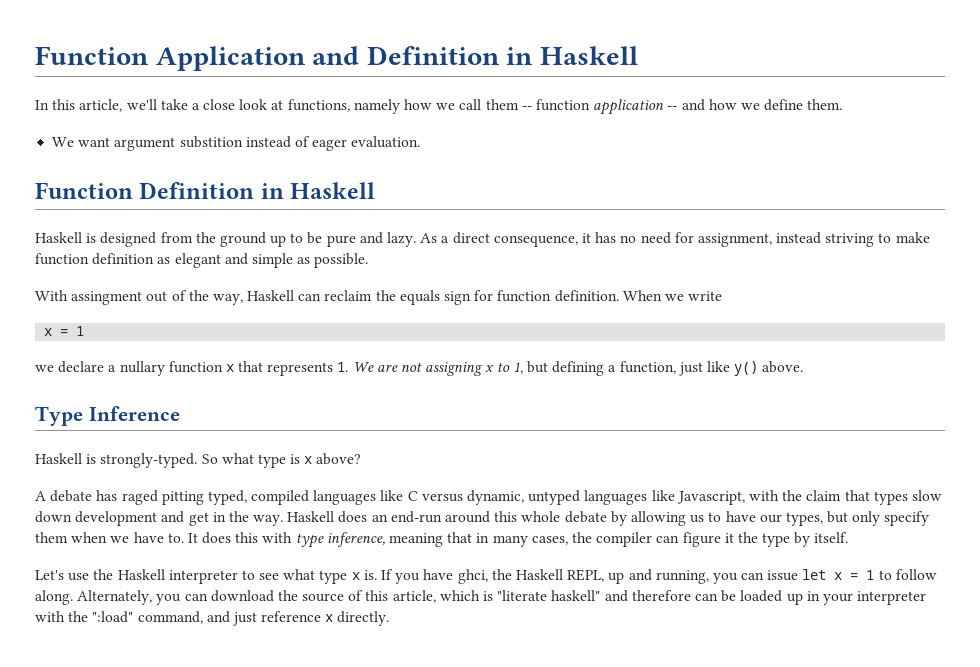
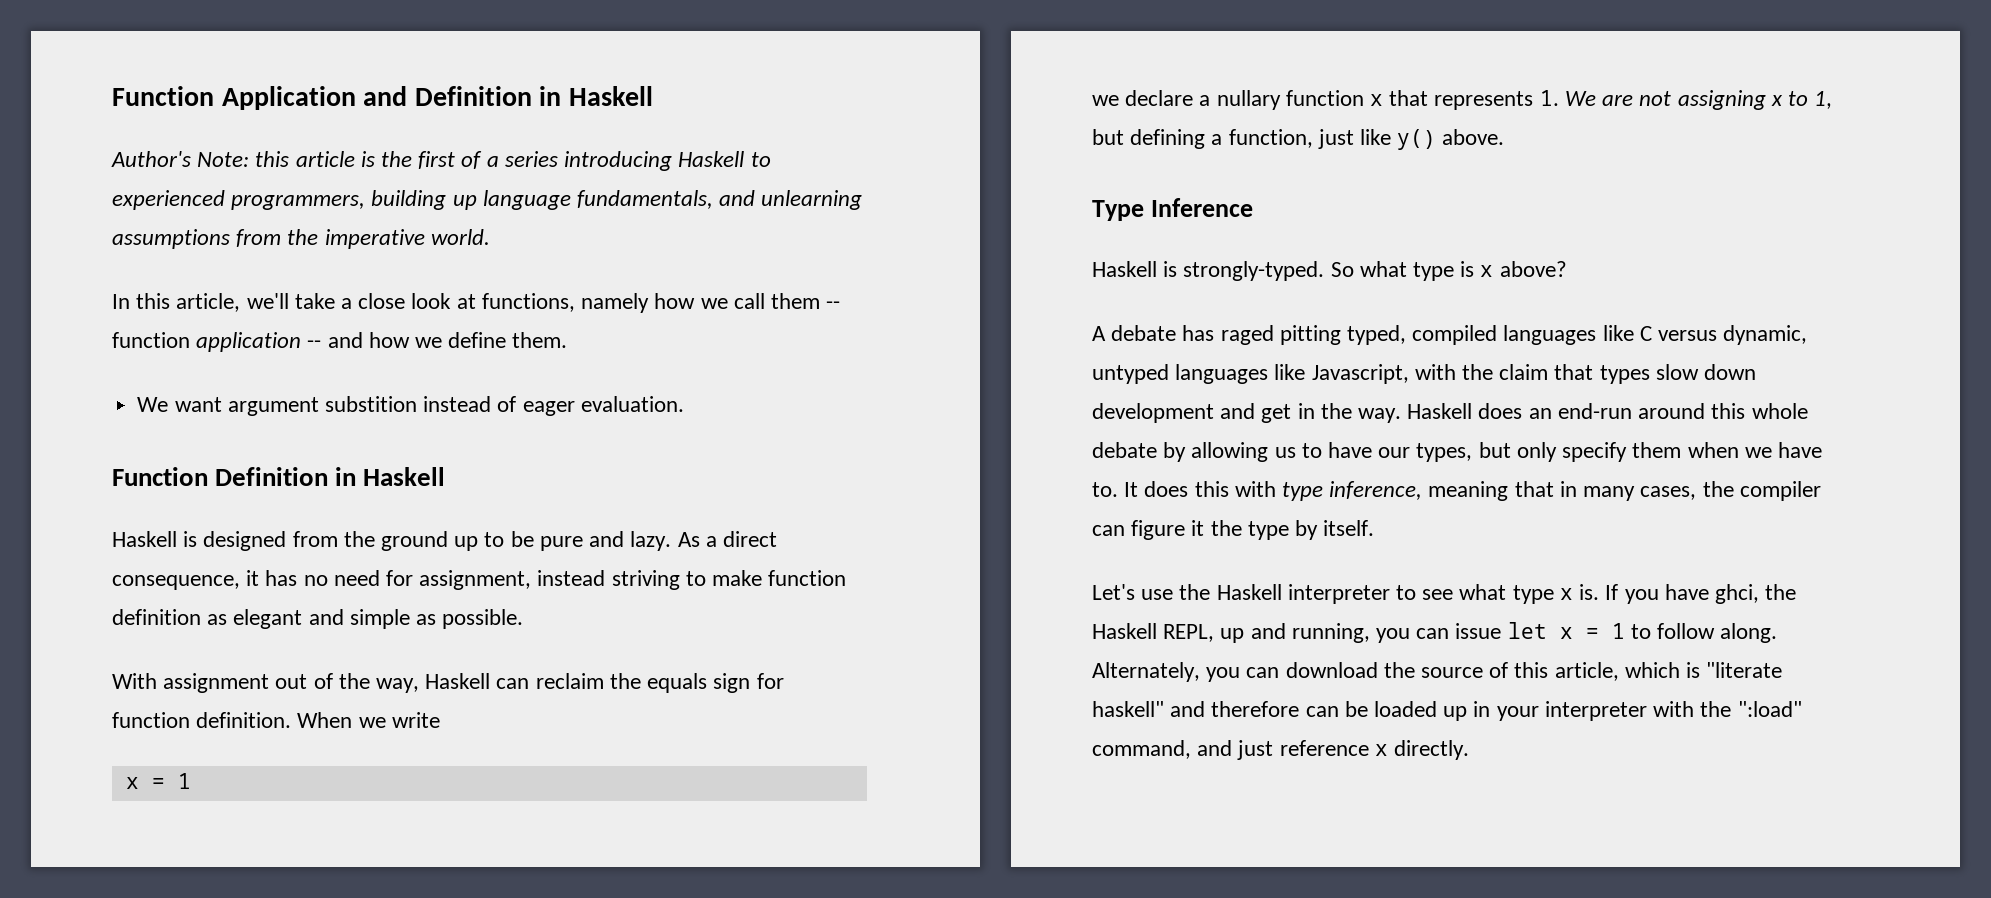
+ Author's Note: this article is the first of a series introducing Haskell to experienced programmers, building up language fundamentals, and unlearning assumptions from the imperative world.
- With assingment out of the way, Haskell can reclaim the equals sign for function definition.
+ With assignment out of the way, Haskell can reclaim the equals sign for function definition.

